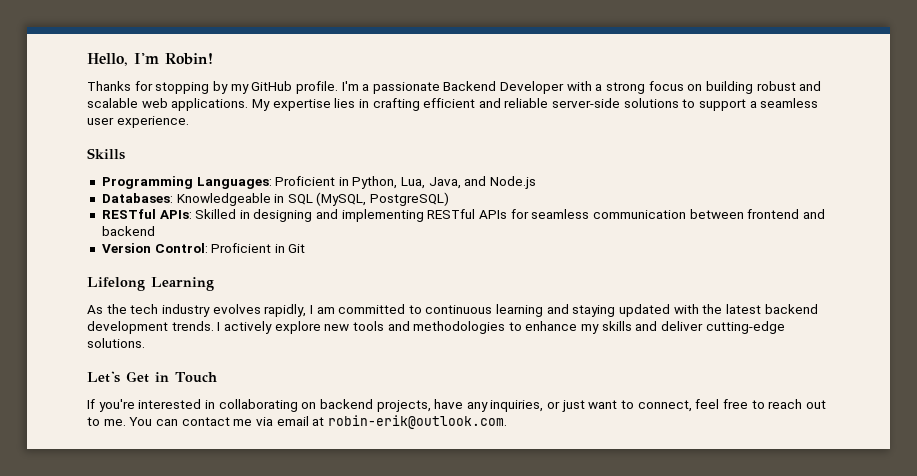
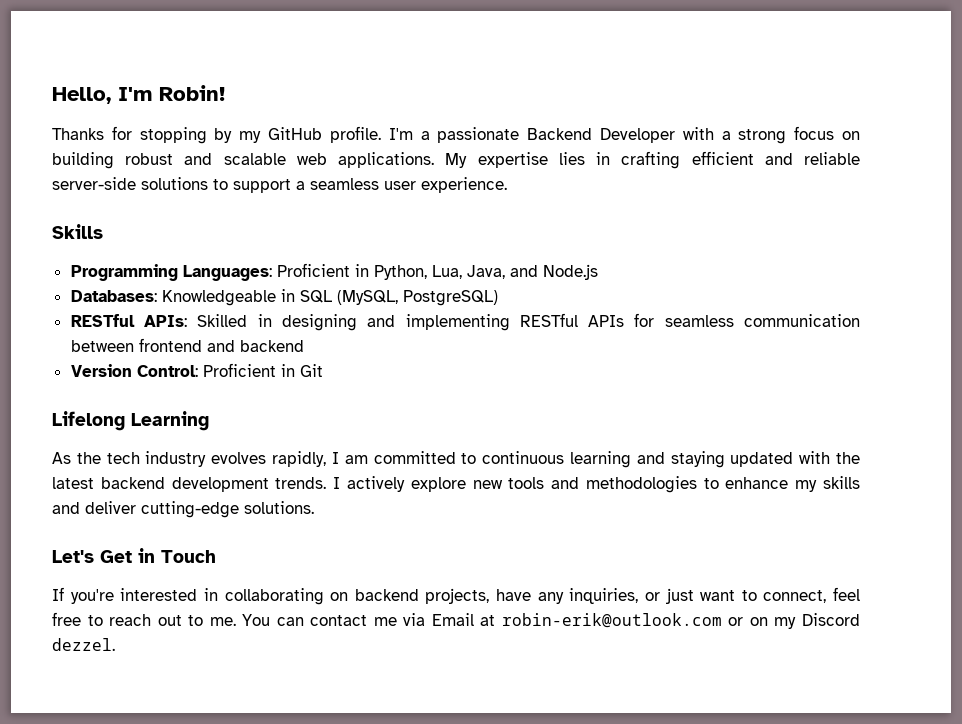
- You can contact me via email at robin-erik@outlook.com.
+ You can contact me via Email at robin-erik@outlook.com or on my Discord dezzel.

